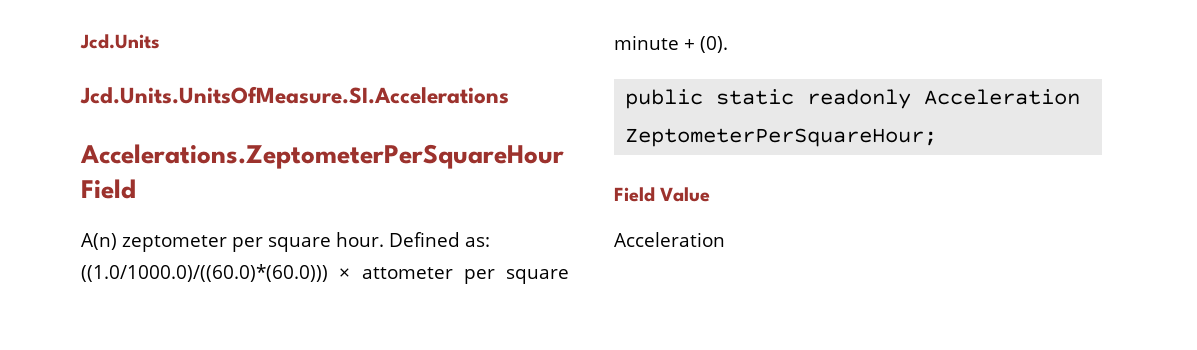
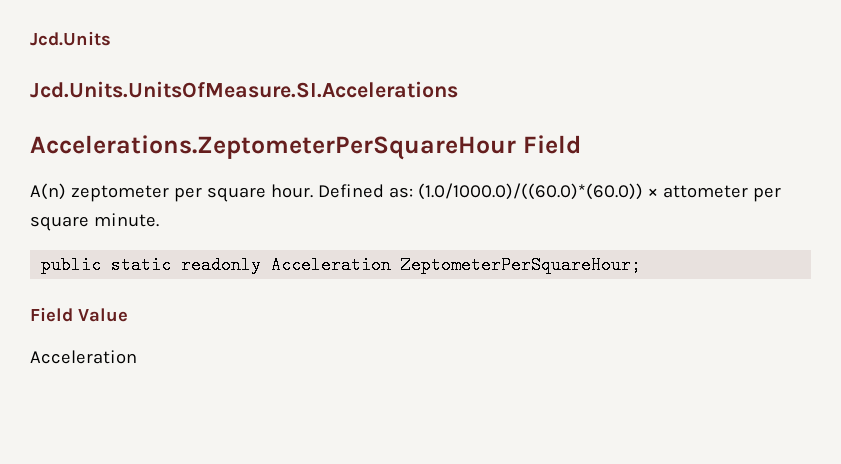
- Defined as: ((1.0/1000.0)/((60.0)*(60.0))) × attometer per square minute + (0).
+ Defined as: (1.0/1000.0)/((60.0)*(60.0)) × attometer per square minute.

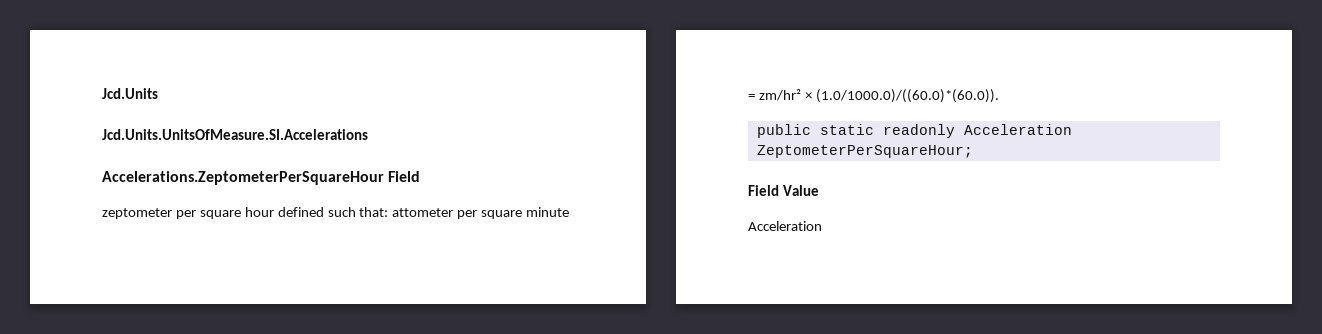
- A(n) zeptometer per square hour. Defined as: (1.0/1000.0)/((60.0)*(60.0)) × attometer per square minute.
+ zeptometer per square hour defined such that: attometer per square minute = zm/hr² × (1.0/1000.0)/((60.0)*(60.0)).

